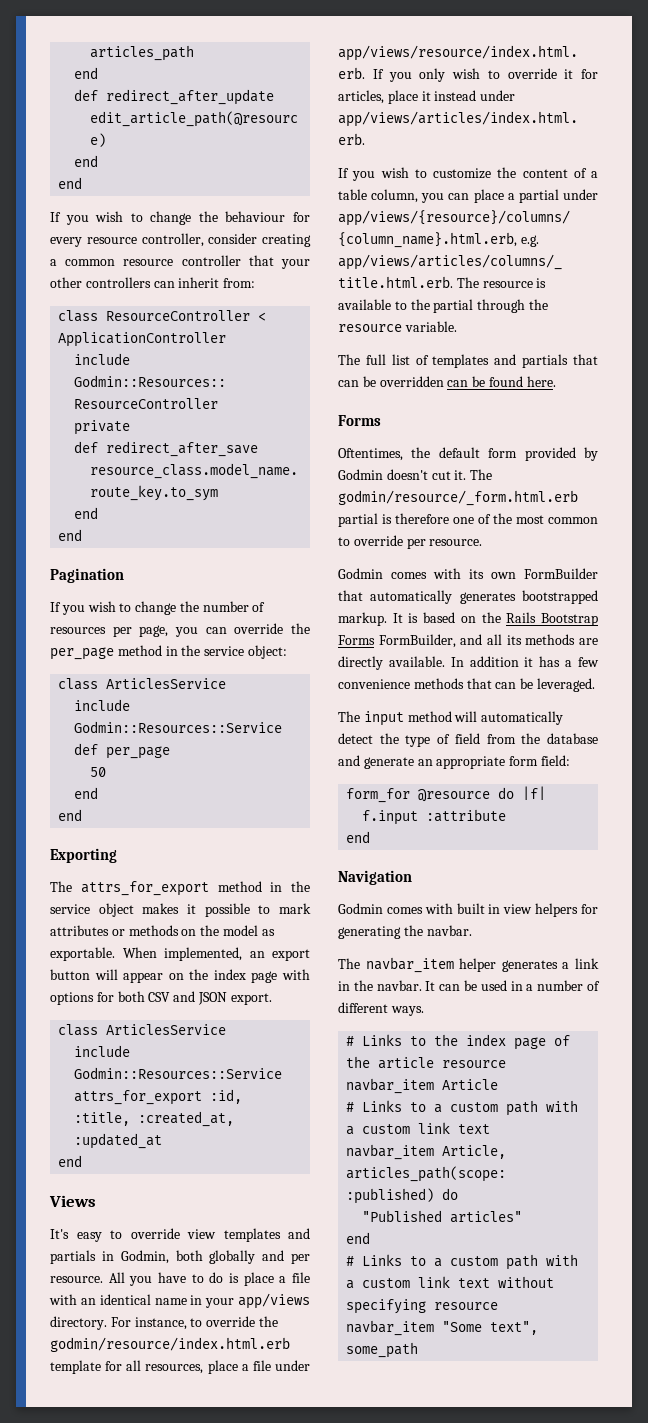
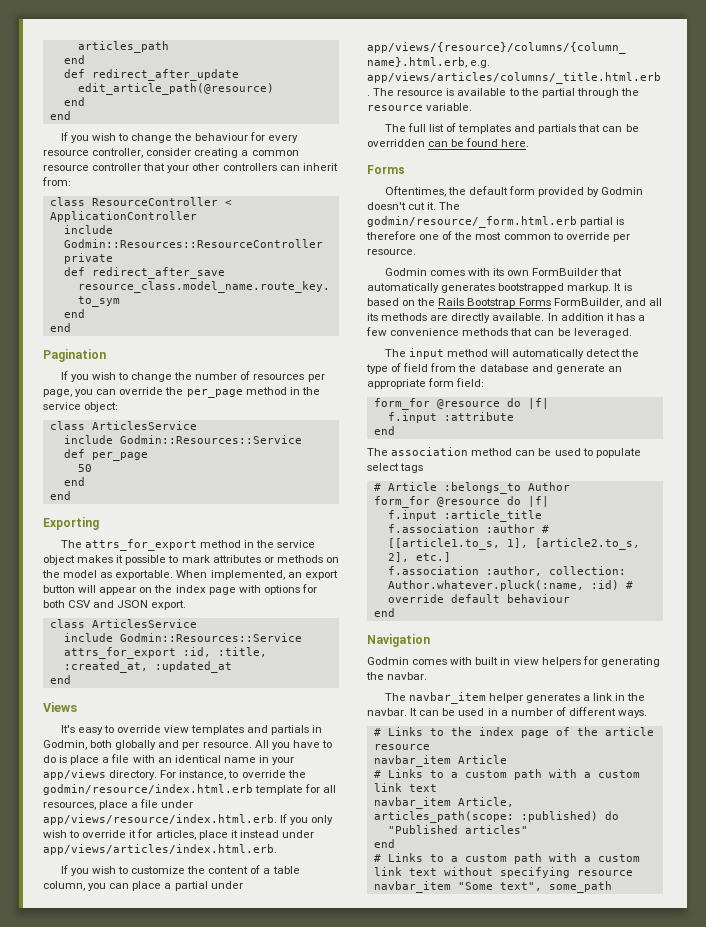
+ The association method can be used to populate select tags
+ # Article :belongs_to Author
+ form_for @resource do |f|
+ f.input :article_title
+ f.association :author # [[article1.to_s, 1], [article2.to_s, 2], etc.]
+ f.association :author, collection: Author.whatever.pluck(:name, :id) # override default behaviour
+ end

